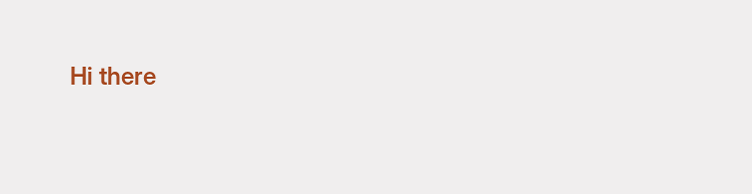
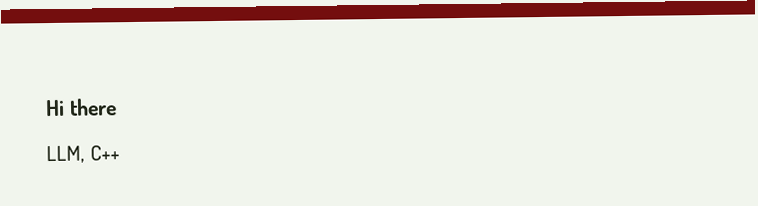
+ LLM, C++

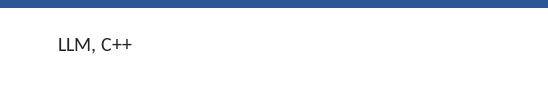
- Hi there

